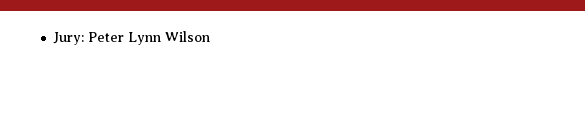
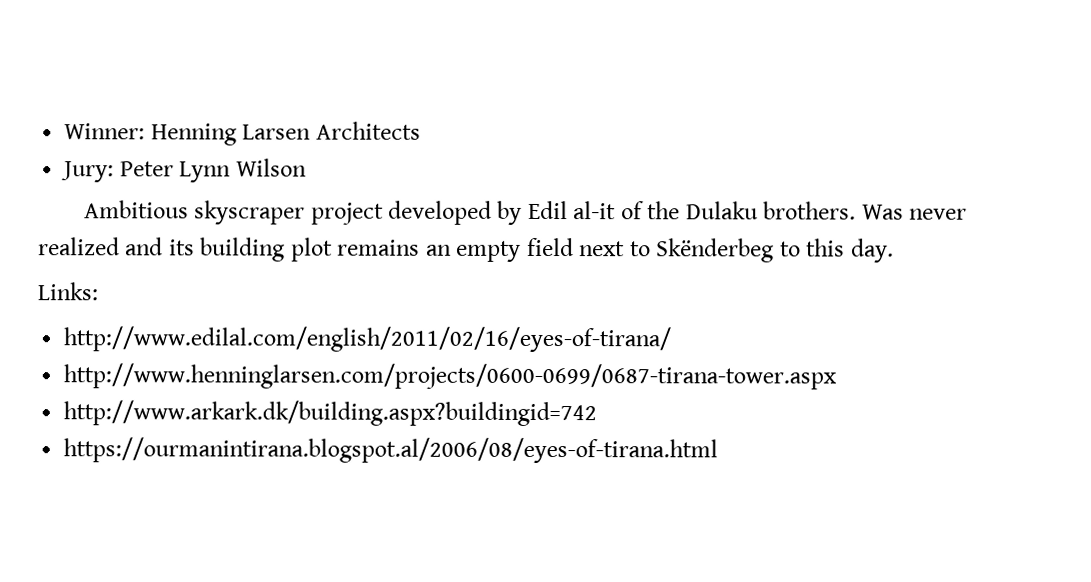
+ Winner: Henning Larsen Architects
+ Ambitious skyscraper project developed by Edil al-it of the Dulaku brothers. Was never realized and its building plot remains an empty field next to Skënderbeg to this day.
+ Links:
+ http://www.edilal.com/english/2011/02/16/eyes-of-tirana/
+ http://www.henninglarsen.com/projects/0600-0699/0687-tirana-tower.aspx
+ http://www.arkark.dk/building.aspx?buildingid=742
+ https://ourmanintirana.blogspot.al/2006/08/eyes-of-tirana.html

